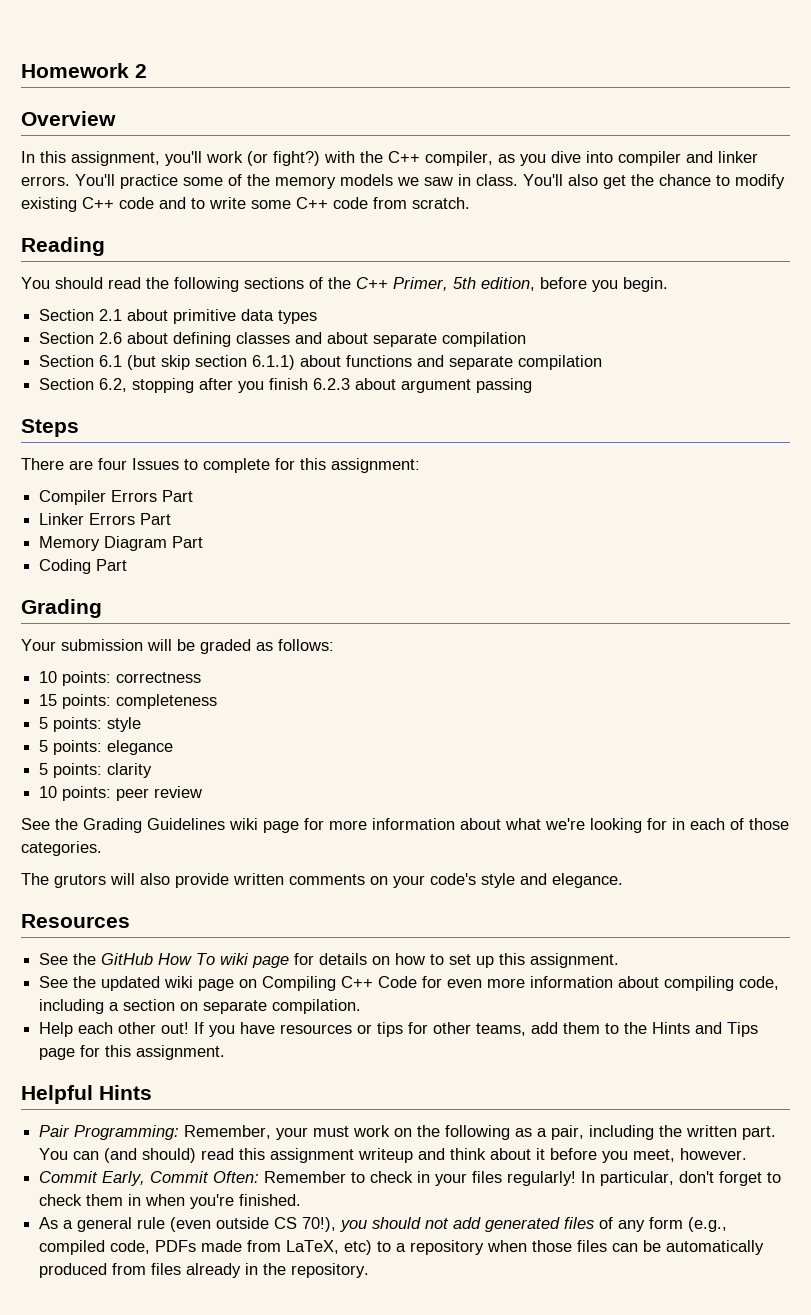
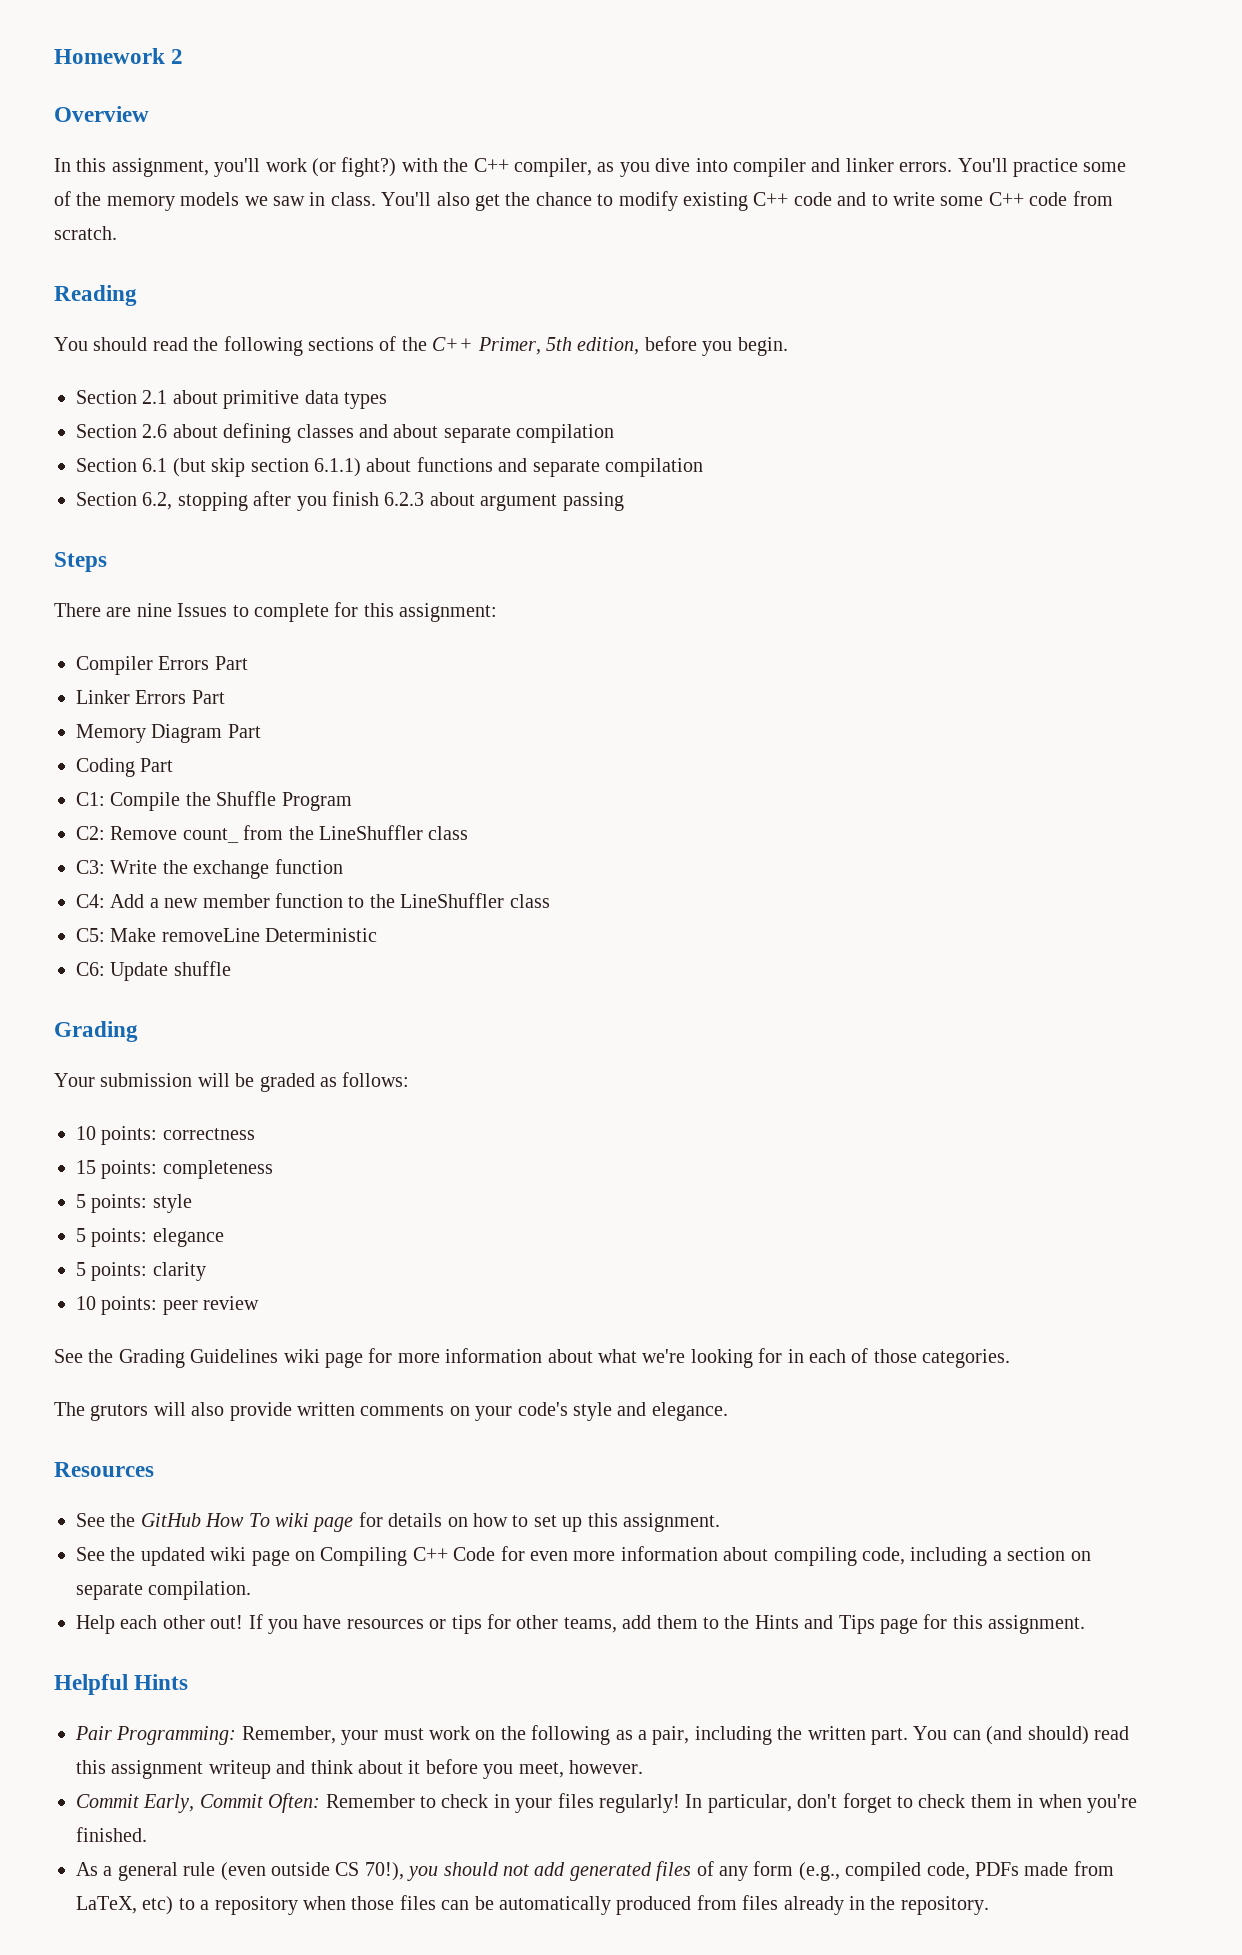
- There are four Issues to complete for this assignment:
+ There are nine Issues to complete for this assignment:
+ C1: Compile the Shuffle Program
+ C2: Remove count_ from the LineShuffler class
+ C3: Write the exchange function
+ C4: Add a new member function to the LineShuffler class
+ C5: Make removeLine Deterministic
+ C6: Update shuffle

